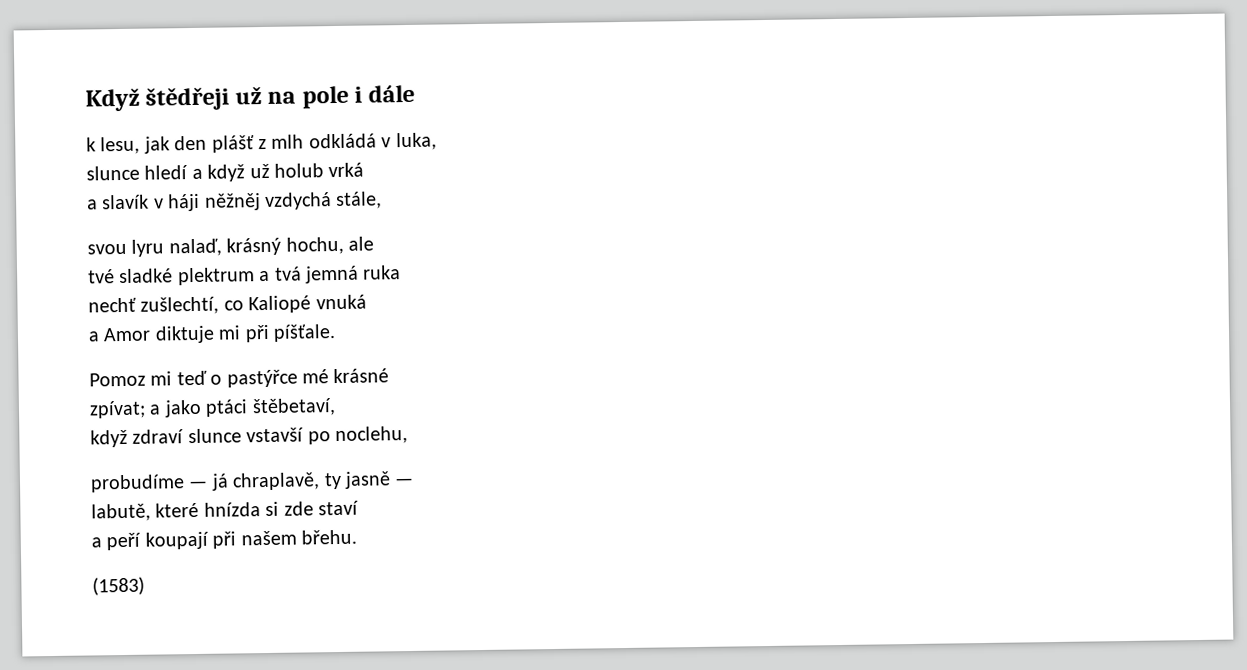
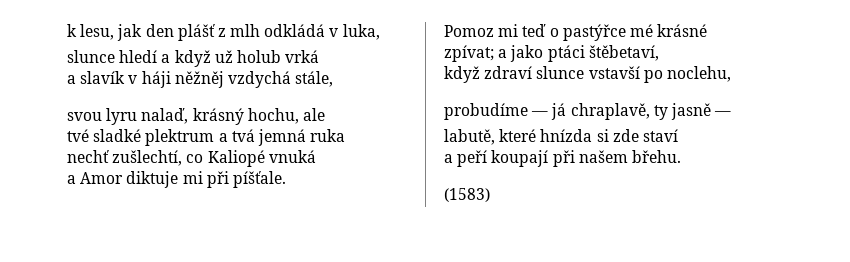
- Když štědřeji už na pole i dále

